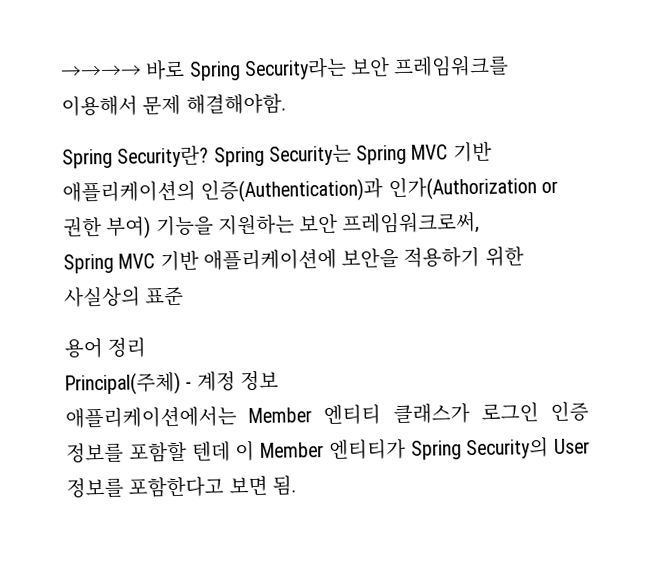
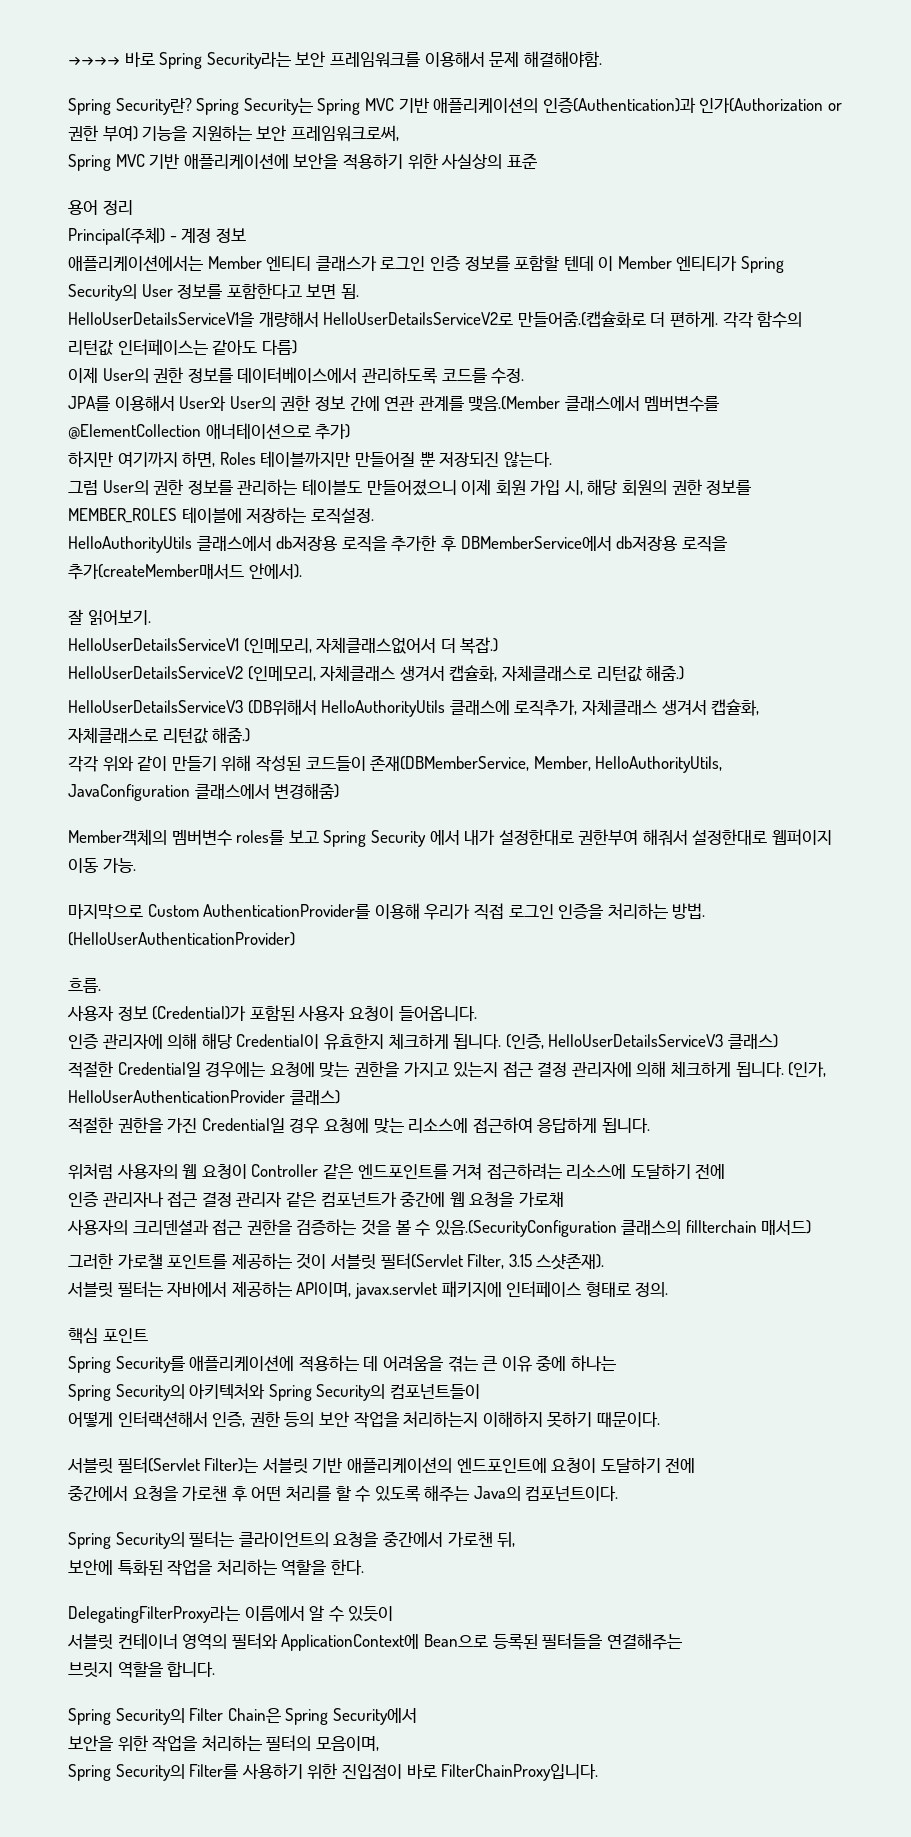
+ HelloUserDetailsServiceV1을 개량해서 HelloUserDetailsServiceV2로 만들어줌.(캡슐화로 더 편하게. 각각 함수의 리턴값 인터페이스는 같아도 다름)
+ 이제 User의 권한 정보를 데이터베이스에서 관리하도록 코드를 수정.
+ JPA를 이용해서 User와 User의 권한 정보 간에 연관 관계를 맺음.(Member 클래스에서 멤버변수를 @ElementCollection 애너테이션으로 추가)
+ 하지만 여기까지 하면, Roles 테이블까지만 만들어질 뿐 저장되진 않는다.
+ 그럼 User의 권한 정보를 관리하는 테이블도 만들어졌으니 이제 회원 가입 시, 해당 회원의 권한 정보를 MEMBER_ROLES 테이블에 저장하는 로직설정.
+ HelloAuthorityUtils 클래스에서 db저장용 로직을 추가한 후 DBMemberService에서 db저장용 로직을 추가(createMember매서드 안에서).
+ 잘 읽어보기.
+ HelloUserDetailsServiceV1 (인메모리, 자체클래스없어서 더 복잡.)
+ HelloUserDetailsServiceV2 (인메모리, 자체클래스 생겨서 캡슐화, 자체클래스로 리턴값 해줌.)
+ HelloUserDetailsServiceV3 (DB위해서 HelloAuthorityUtils 클래스에 로직추가, 자체클래스 생겨서 캡슐화, 자체클래스로 리턴값 해줌.)
+ 각각 위와 같이 만들기 위해 작성된 코드들이 존재(DBMemberService, Member, HelloAuthorityUtils, JavaConfiguration 클래스에서 변경해줌)
+ Member객체의 멤버변수 roles를 보고 Spring Security 에서 내가 설정한대로 권한부여 해줘서 설정한대로 웹퍼이지 이동 가능.
+ 마지막으로 Custom AuthenticationProvider를 이용해 우리가 직접 로그인 인증을 처리하는 방법. (HelloUserAuthenticationProvider)
+ 흐름.
+ 사용자 정보 (Credential)가 포함된 사용자 요청이 들어옵니다.
+ 인증 관리자에 의해 해당 Credential이 유효한지 체크하게 됩니다. (인증, HelloUserDetailsServiceV3 클래스)
+ 적절한 Credential일 경우에는 요청에 맞는 권한을 가지고 있는지 접근 결정 관리자에 의해 체크하게 됩니다. (인가, HelloUserAuthenticationProvider 클래스)
+ 적절한 권한을 가진 Credential일 경우 요청에 맞는 리소스에 접근하여 응답하게 됩니다.
+ 위처럼 사용자의 웹 요청이 Controller 같은 엔드포인트를 거쳐 접근하려는 리소스에 도달하기 전에
+ 인증 관리자나 접근 결정 관리자 같은 컴포넌트가 중간에 웹 요청을 가로채
+ 사용자의 크리덴셜과 접근 권한을 검증하는 것을 볼 수 있음.(SecurityConfiguration 클래스의 fillterchain 매서드)
+ 그러한 가로챌 포인트를 제공하는 것이 서블릿 필터(Servlet Filter, 3.15 스샷존재).
+ 서블릿 필터는 자바에서 제공하는 API이며, javax.servlet 패키지에 인터페이스 형태로 정의.
+ 핵심 포인트
+ Spring Security를 애플리케이션에 적용하는 데 어려움을 겪는 큰 이유 중에 하나는
+ Spring Security의 아키텍처와 Spring Security의 컴포넌트들이
+ 어떻게 인터랙션해서 인증, 권한 등의 보안 작업을 처리하는지 이해하지 못하기 때문이다.
+ 서블릿 필터(Servlet Filter)는 서블릿 기반 애플리케이션의 엔드포인트에 요청이 도달하기 전에
+ 중간에서 요청을 가로챈 후 어떤 처리를 할 수 있도록 해주는 Java의 컴포넌트이다.
+ Spring Security의 필터는 클라이언트의 요청을 중간에서 가로챈 뒤,
+ 보안에 특화된 작업을 처리하는 역할을 한다.
+ DelegatingFilterProxy라는 이름에서 알 수 있듯이
+ 서블릿 컨테이너 영역의 필터와 ApplicationContext에 Bean으로 등록된 필터들을 연결해주는
+ 브릿지 역할을 합니다.
+ Spring Security의 Filter Chain은 Spring Security에서
+ 보안을 위한 작업을 처리하는 필터의 모음이며,
+ Spring Security의 Filter를 사용하기 위한 진입점이 바로 FilterChainProxy입니다.

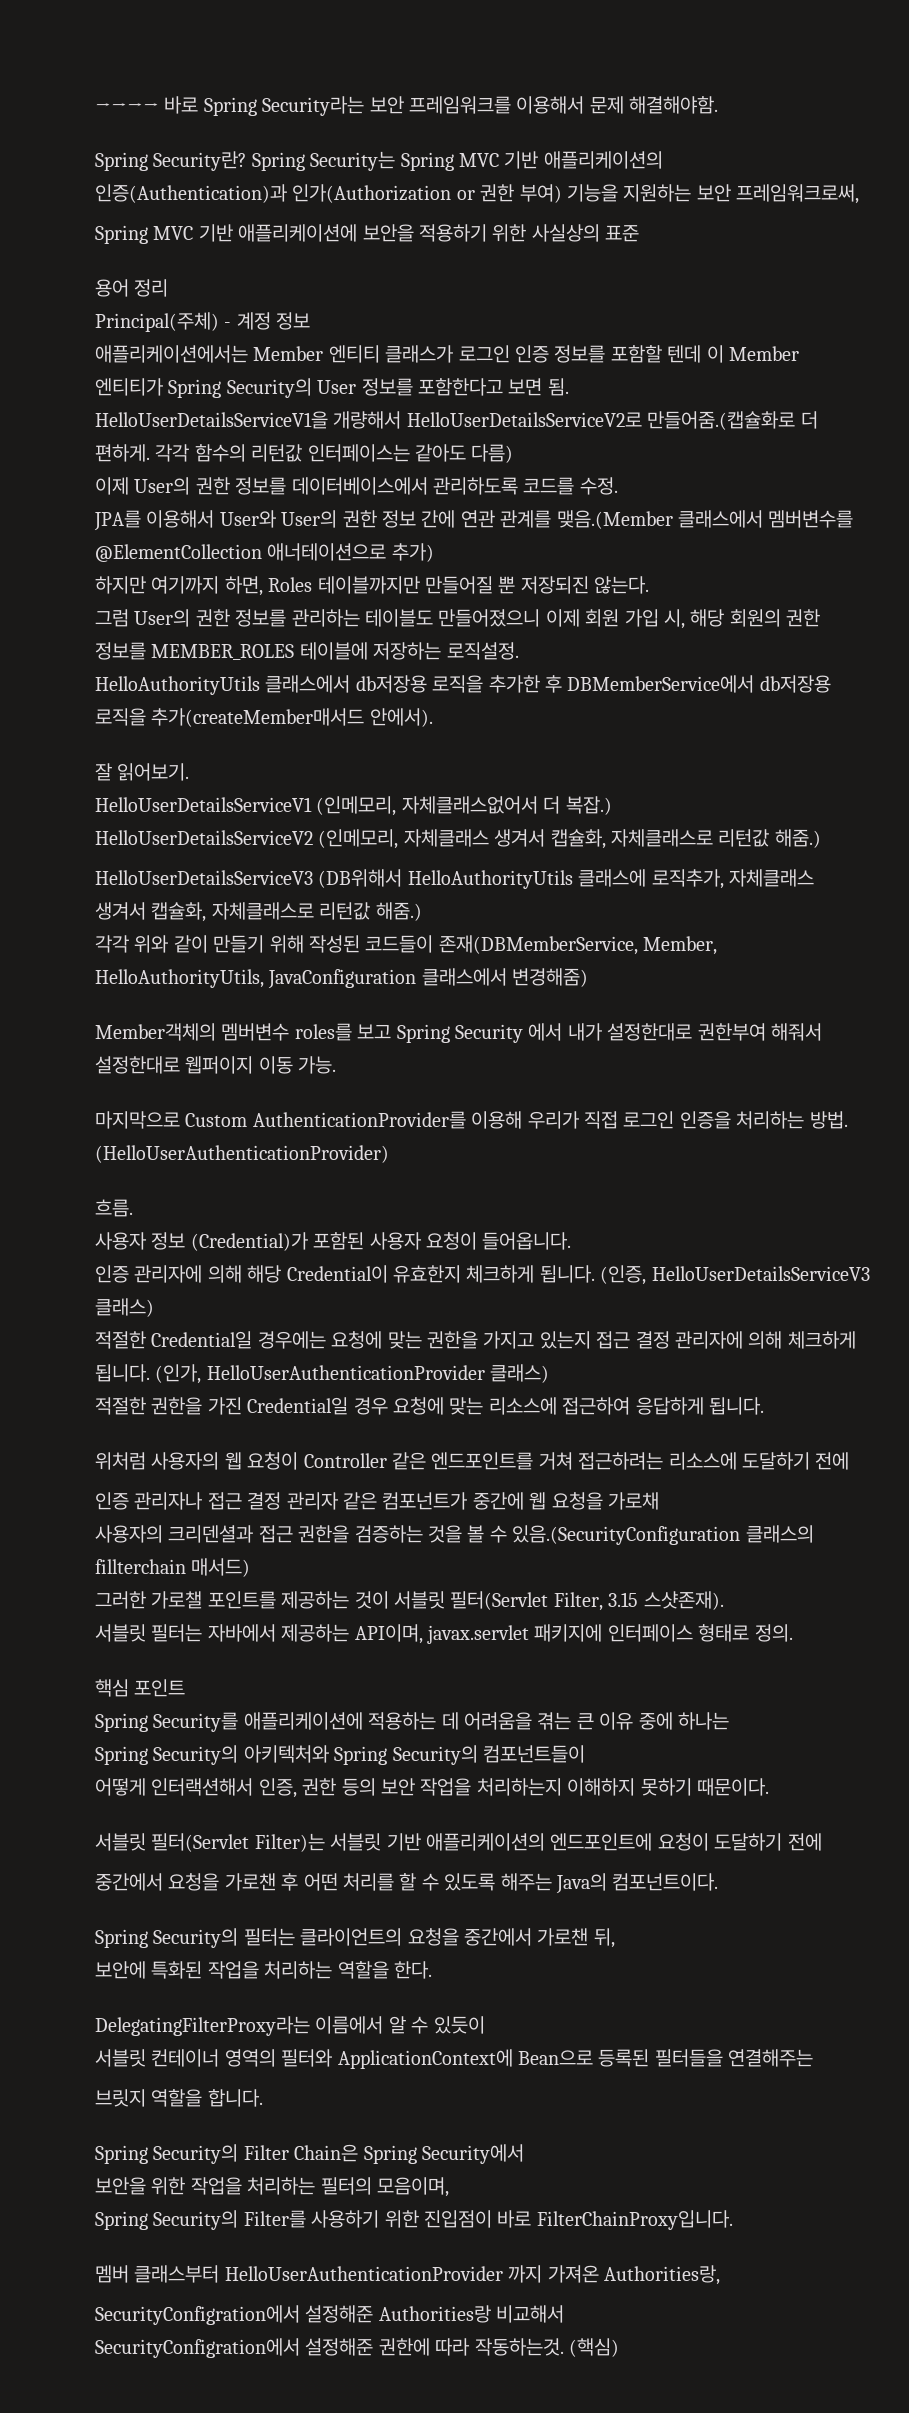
- Spring Security는 Spring MVC 기반 애플리케이션의 인증(Authentication)과 인가(Authorization or 권한 부여) 기능을 지원하는 보안 프레임워크로써,
+ Spring Security는 Spring MVC 기반 애플리케이션의
+ 인증(Authentication)과 인가(Authorization or 권한 부여) 기능을 지원하는 보안 프레임워크로써,
+ 멤버 클래스부터 HelloUserAuthenticationProvider 까지 가져온 Authorities랑,
+ SecurityConfigration에서 설정해준 Authorities랑 비교해서
+ SecurityConfigration에서 설정해준 권한에 따라 작동하는것. (핵심)

